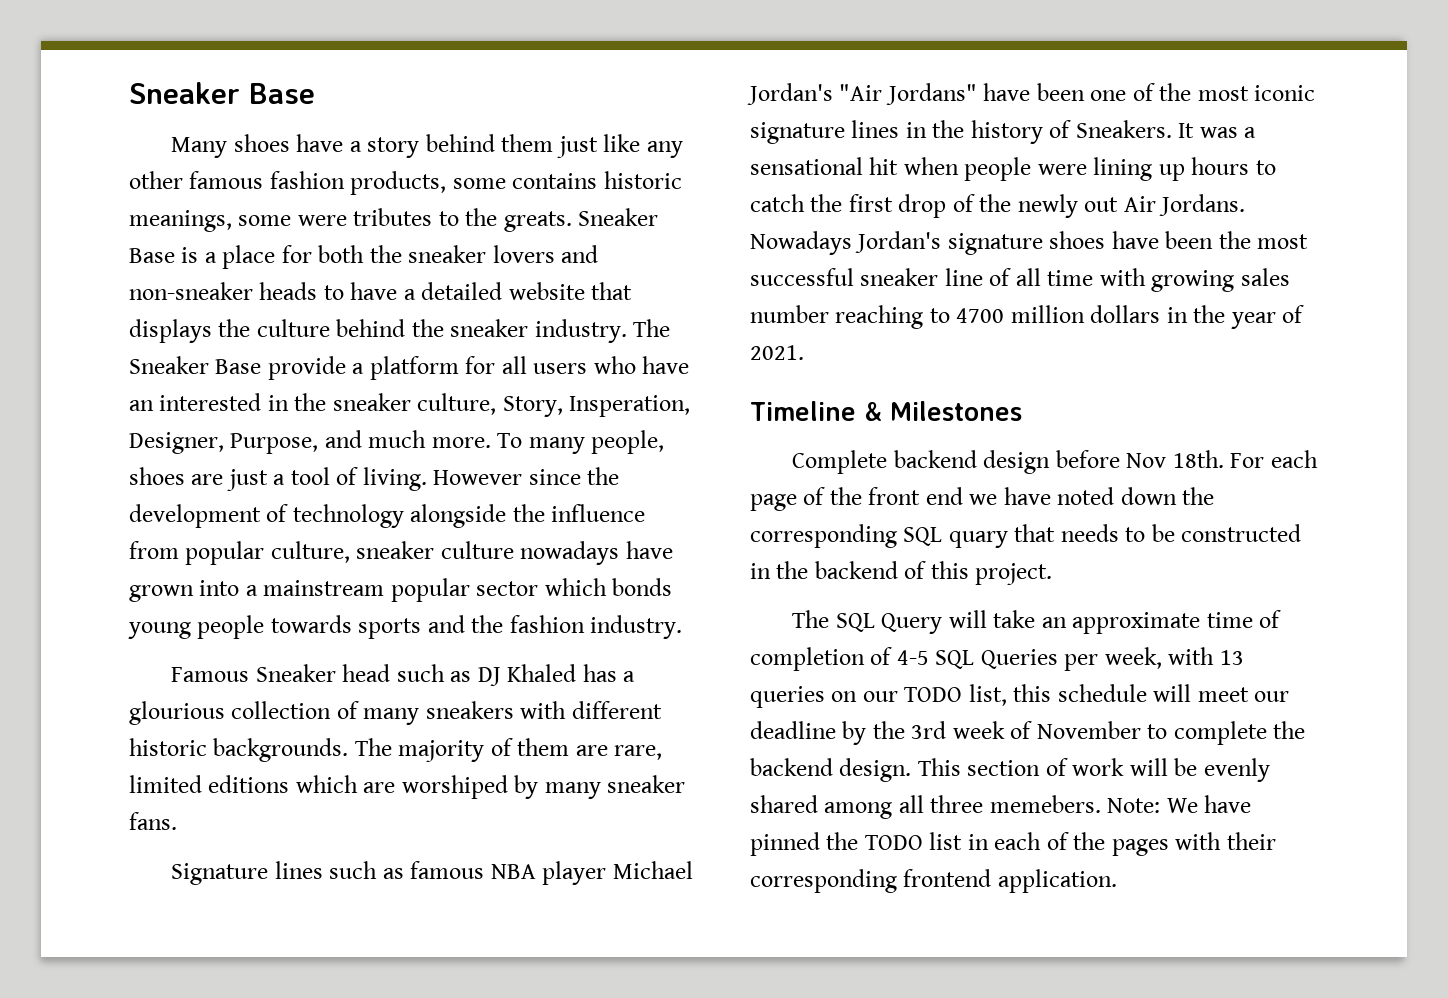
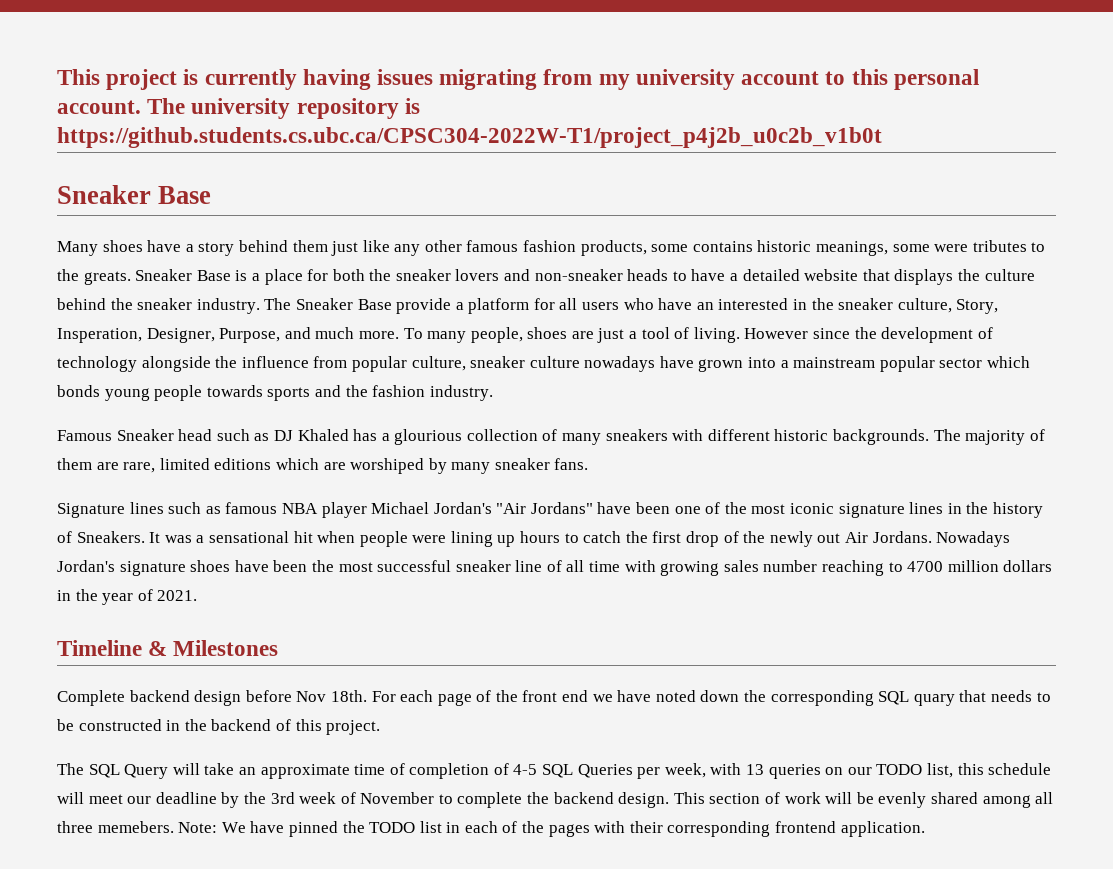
+ This project is currently having issues migrating from my university account to this personal account. The university repository is https://github.students.cs.ubc.ca/CPSC304-2022W-T1/project_p4j2b_u0c2b_v1b0t

